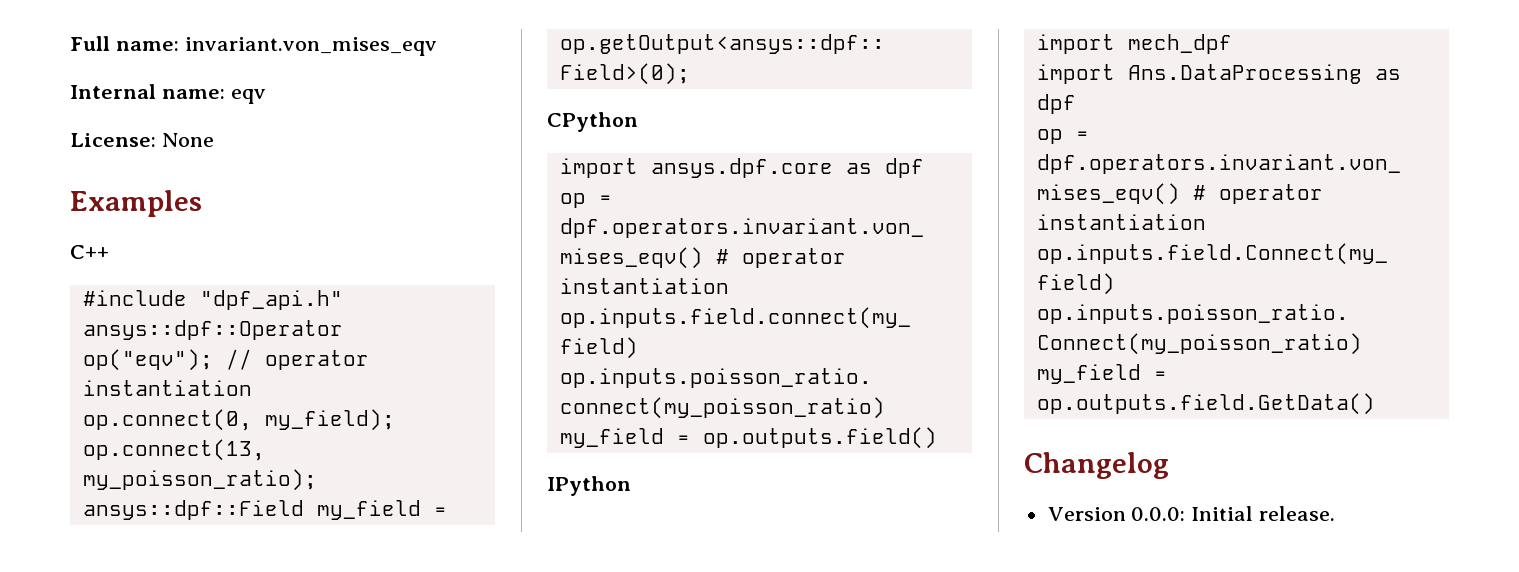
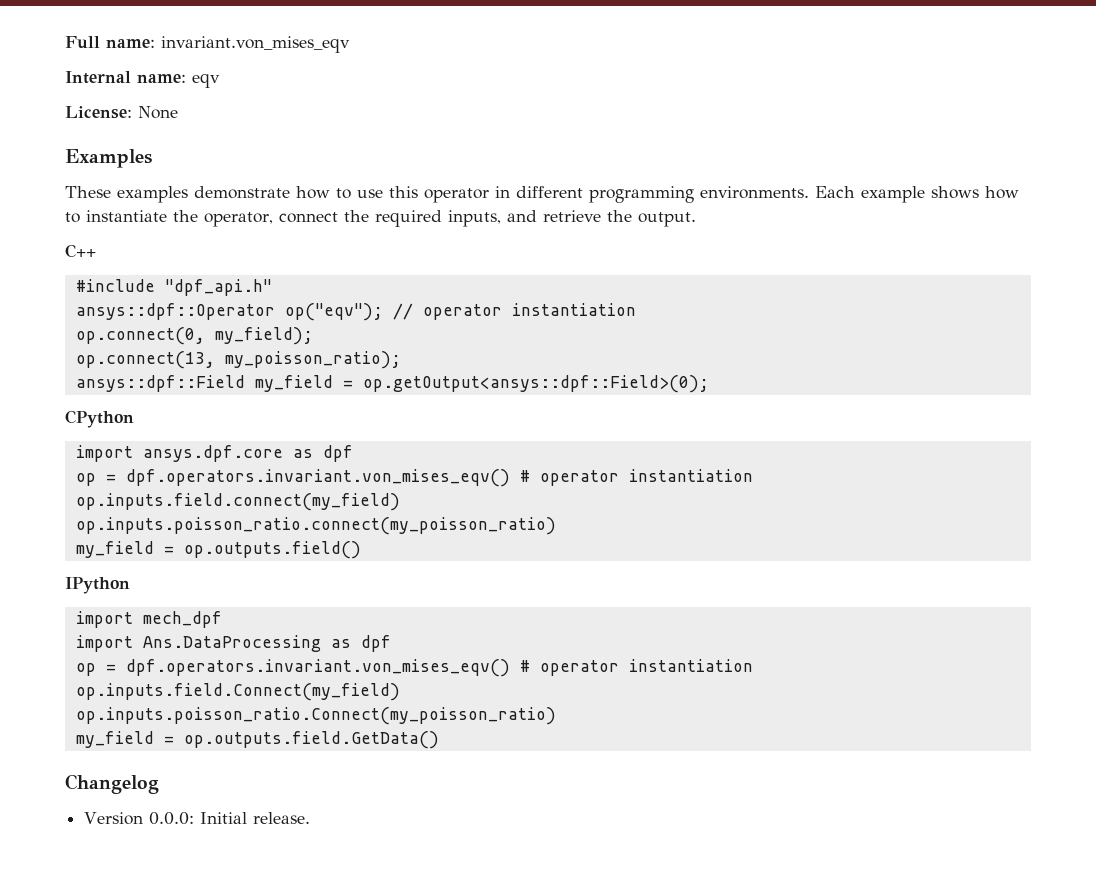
+ These examples demonstrate how to use this operator in different programming environments. Each example shows how to instantiate the operator, connect the required inputs, and retrieve the output.

